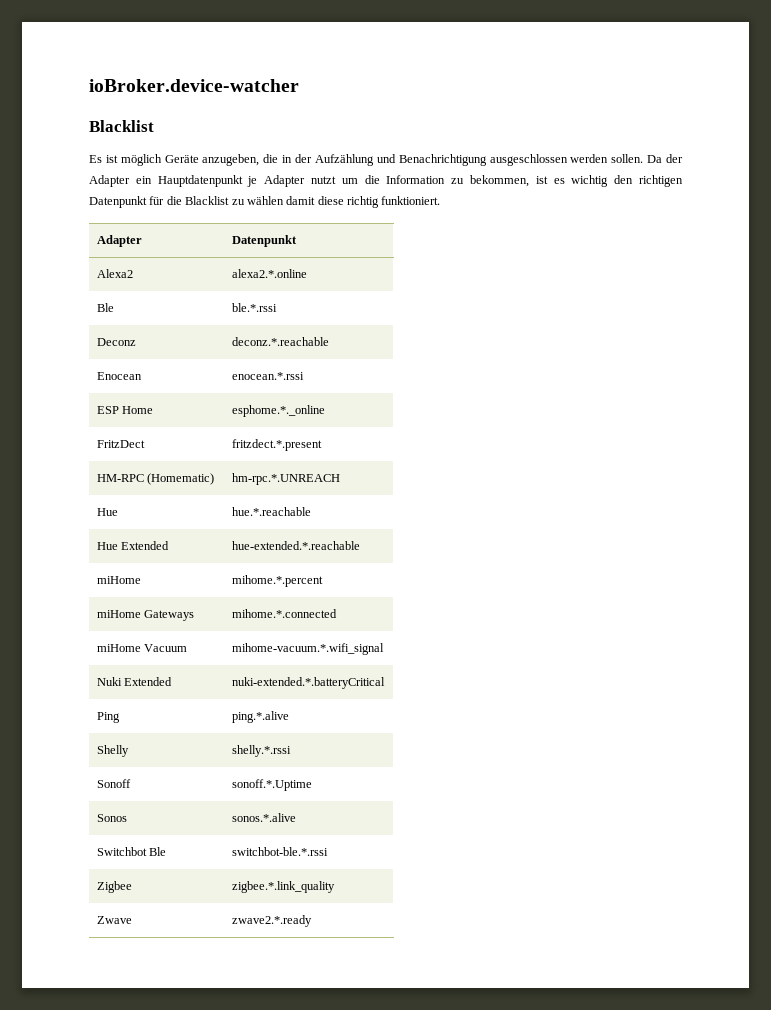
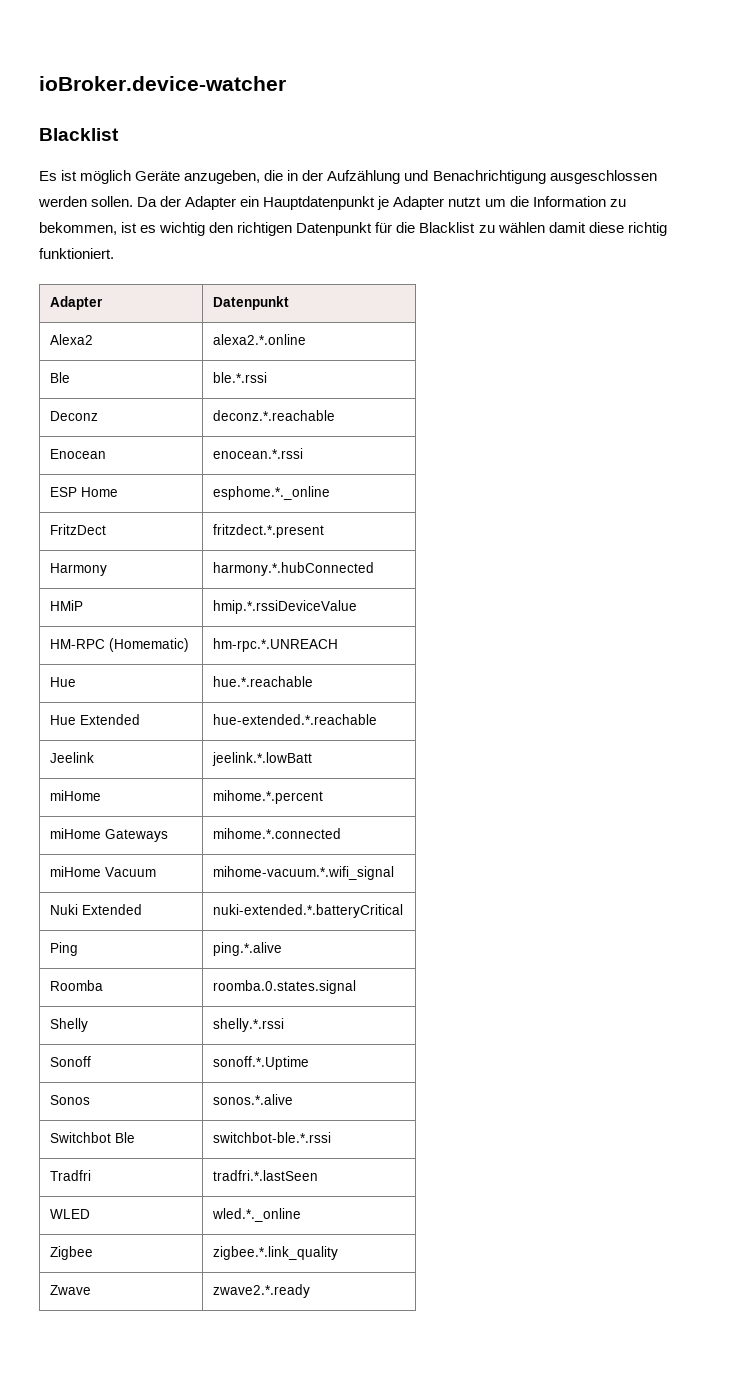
+ Harmony | harmony.*.hubConnected
+ HMiP | hmip.*.rssiDeviceValue
+ Jeelink | jeelink.*.lowBatt
+ Roomba | roomba.0.states.signal
+ Tradfri | tradfri.*.lastSeen
+ WLED | wled.*._online

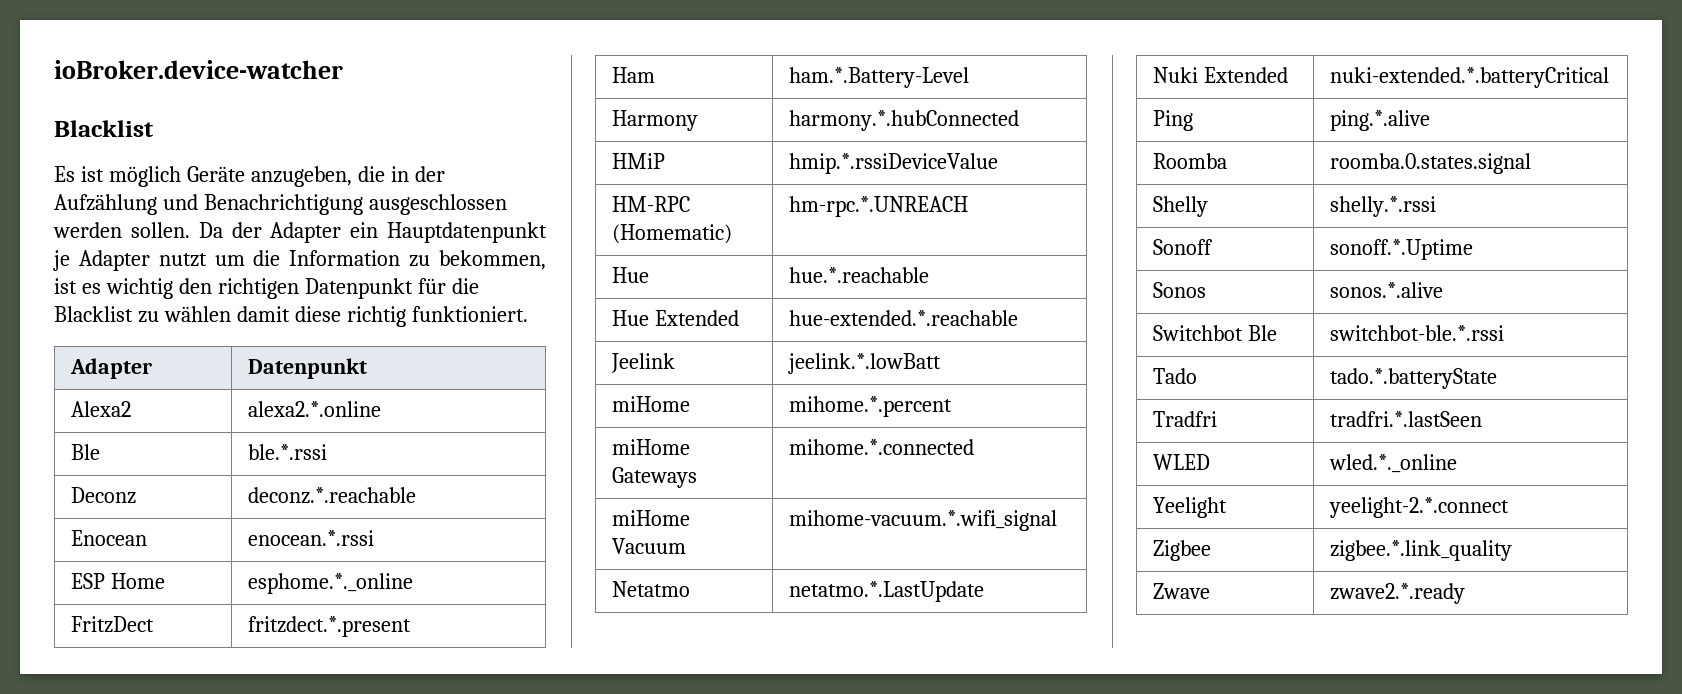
+ Ham | ham.*.Battery-Level
+ Netatmo | netatmo.*.LastUpdate
+ Tado | tado.*.batteryState
+ Yeelight | yeelight-2.*.connect

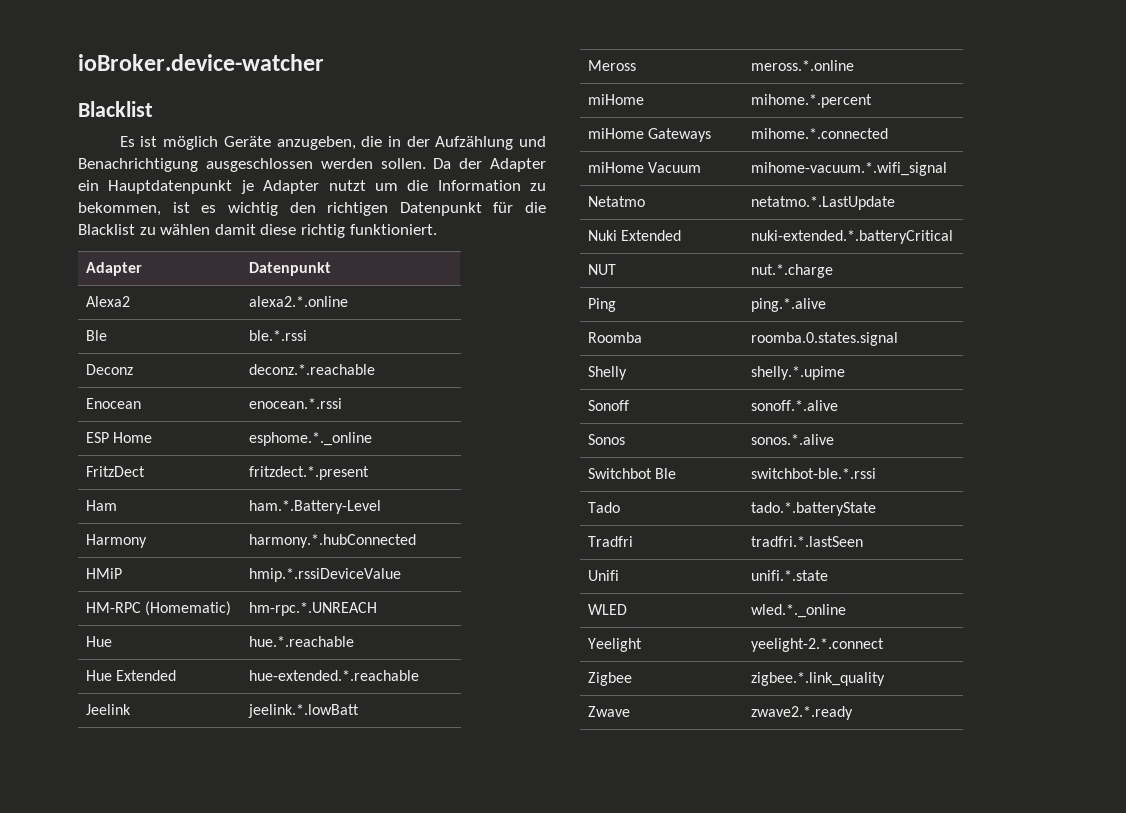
+ Meross | meross.*.online
+ NUT | nut.*.charge
- Shelly | shelly.*.rssi
+ Shelly | shelly.*.upime
- Sonoff | sonoff.*.Uptime
+ Sonoff | sonoff.*.alive
+ Unifi | unifi.*.state

